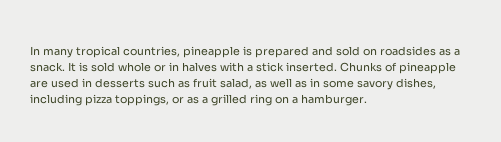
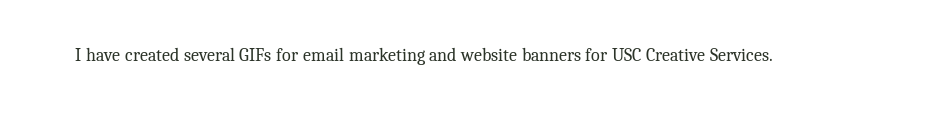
- In many tropical countries, pineapple is prepared and sold on roadsides as a snack. It is sold whole or in halves with a stick inserted. Chunks of pineapple are used in desserts such as fruit salad, as well as in some savory dishes, including pizza toppings, or as a grilled ring on a hamburger.
+ I have created several GIFs for email marketing and website banners for USC Creative Services.

